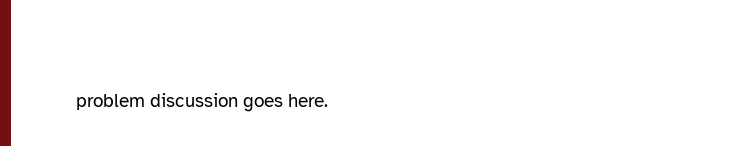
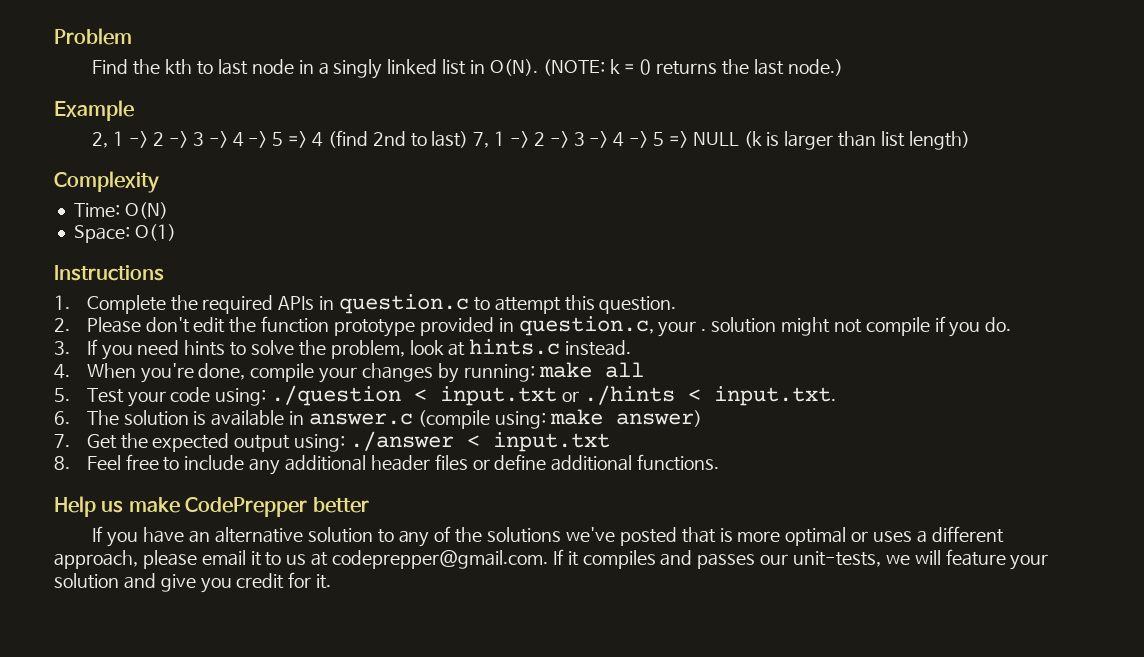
- problem discussion goes here.
+ Problem
+ Find the kth to last node in a singly linked list in O(N). (NOTE: k = 0 returns the last node.)
+ Example
+ 2, 1 -> 2 -> 3 -> 4 -> 5 => 4 (find 2nd to last) 7, 1 -> 2 -> 3 -> 4 -> 5 => NULL (k is larger than list length)
+ Complexity
+ Time: O(N)
+ Space: O(1)
+ Instructions
+ 1. Complete the required APIs in question.c to attempt this question.
+ 2. Please don't edit the function prototype provided in question.c, your . solution might not compile if you do.
+ 3. If you need hints to solve the problem, look at hints.c instead.
+ 4. When you're done, compile your changes by running: make all
+ 5. Test your code using: ./question < input.txt or ./hints < input.txt.
+ 6. The solution is available in answer.c (compile using: make answer)
+ 7. Get the expected output using: ./answer < input.txt
+ 8. Feel free to include any additional header files or define additional functions.
+ Help us make CodePrepper better
+ If you have an alternative solution to any of the solutions we've posted that is more optimal or uses a different approach, please email it to us at codeprepper@gmail.com. If it compiles and passes our unit-tests, we will feature your solution and give you credit for it.

